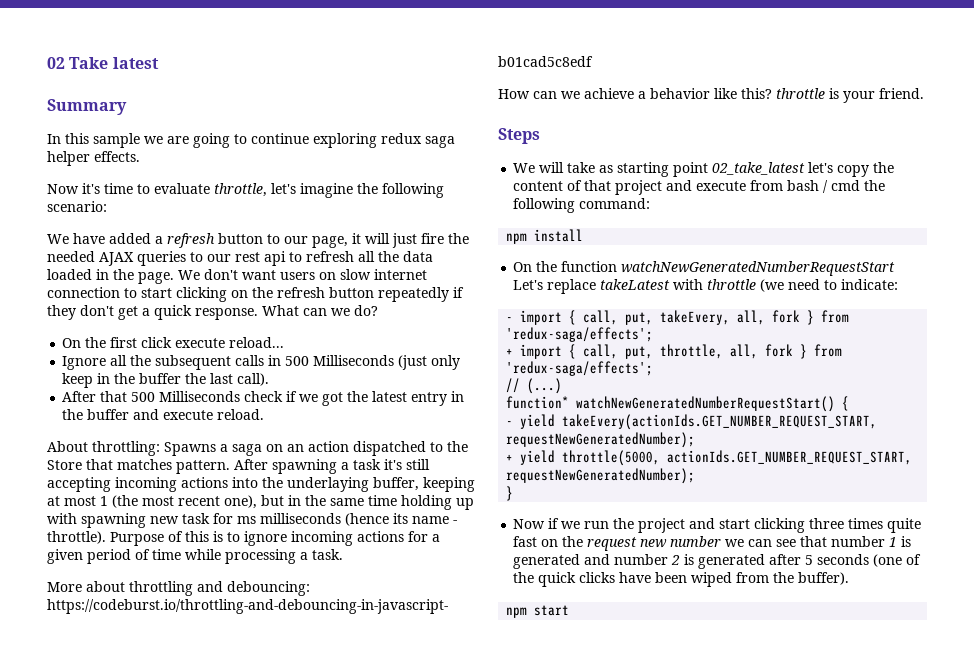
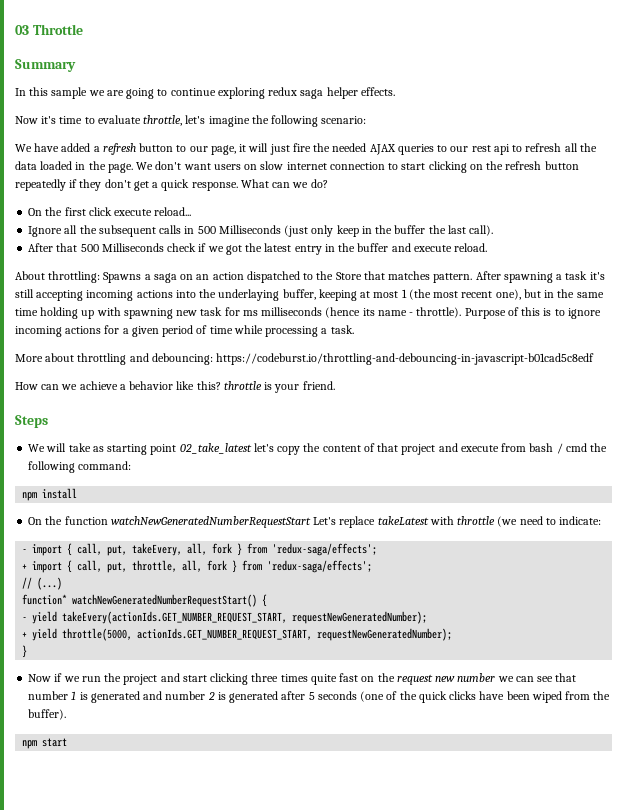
- 02 Take latest
+ 03 Throttle

